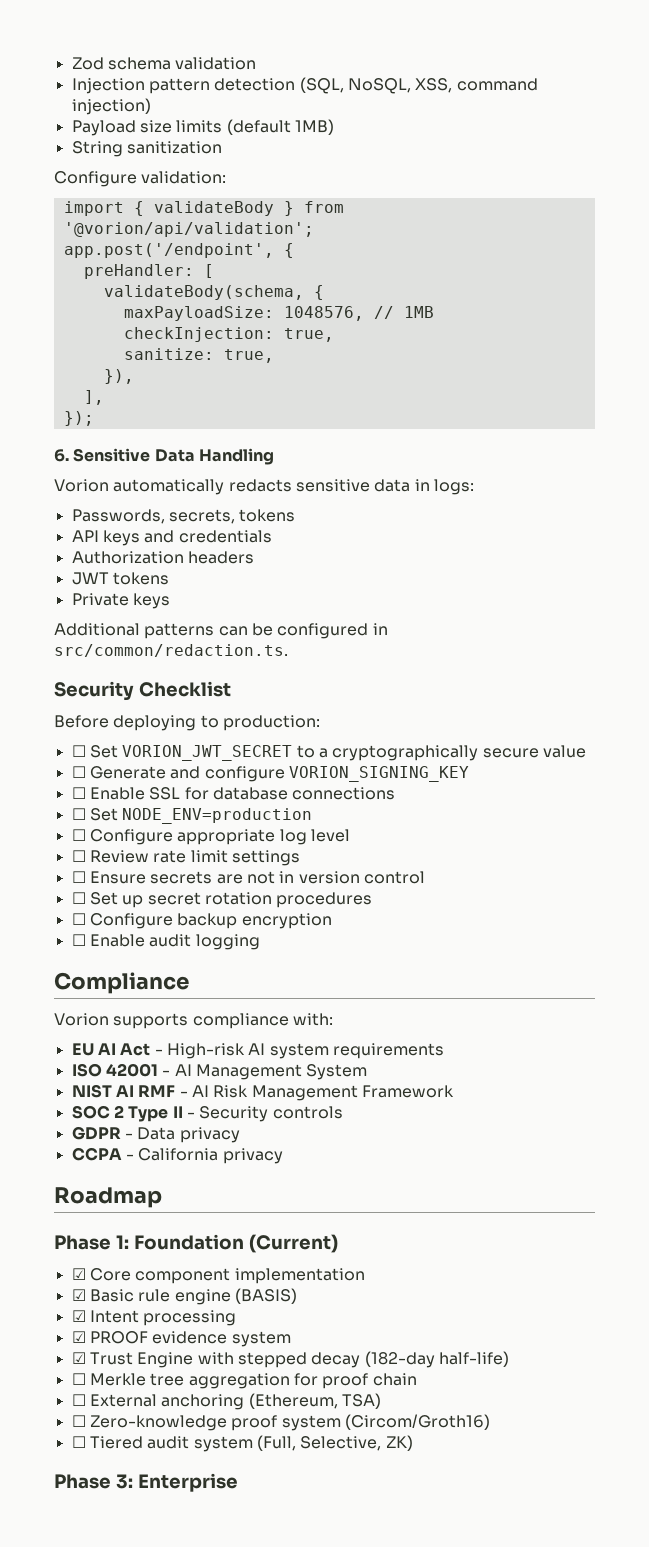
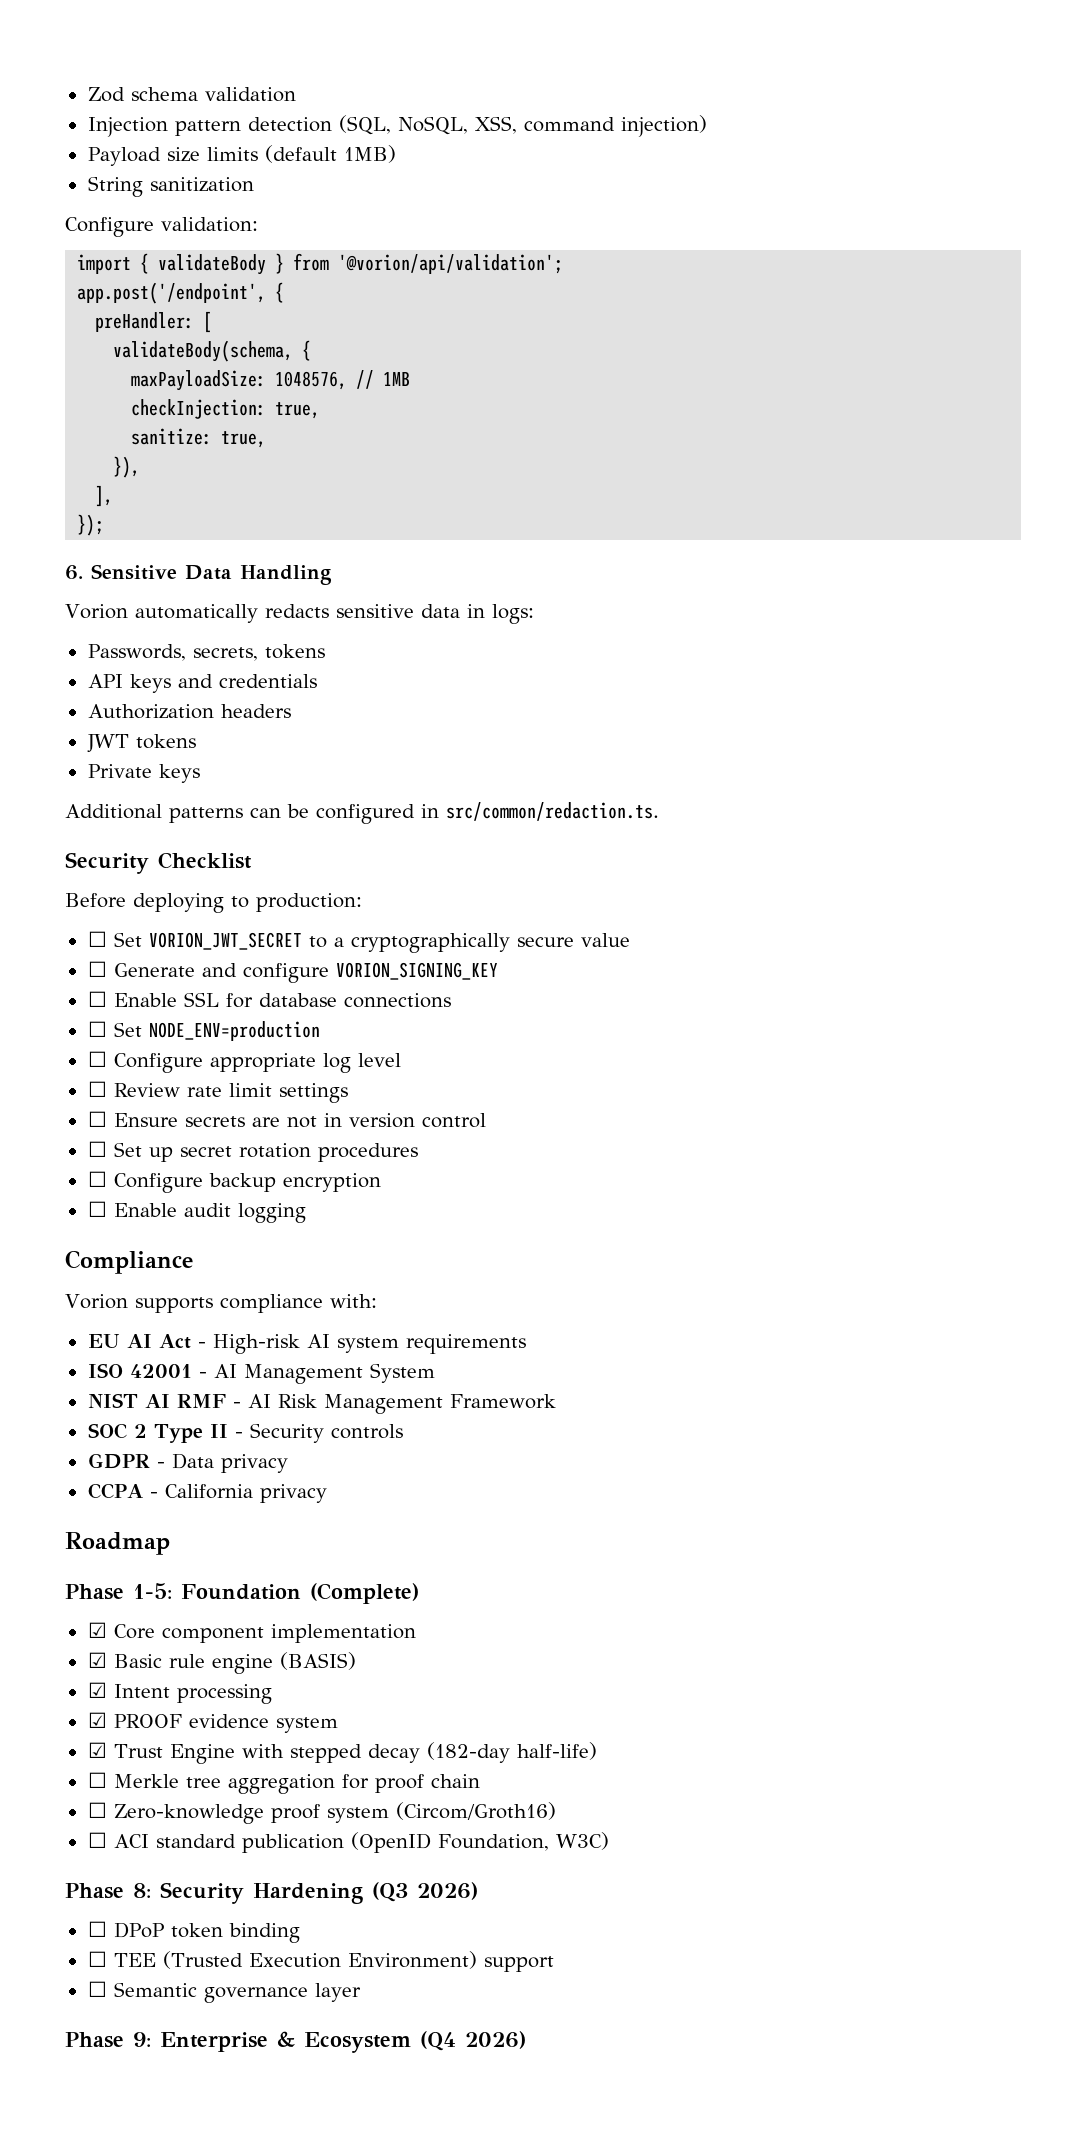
- Phase 1: Foundation (Current)
+ Phase 1-5: Foundation (Complete)
- ☐ External anchoring (Ethereum, TSA)
- ☐ Tiered audit system (Full, Selective, ZK)
- Phase 3: Enterprise
+ ☐ ACI standard publication (OpenID Foundation, W3C)
+ Phase 8: Security Hardening (Q3 2026)
+ ☐ DPoP token binding
+ ☐ TEE (Trusted Execution Environment) support
+ ☐ Semantic governance layer
+ Phase 9: Enterprise & Ecosystem (Q4 2026)

